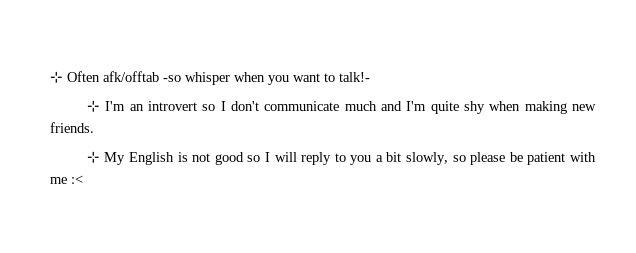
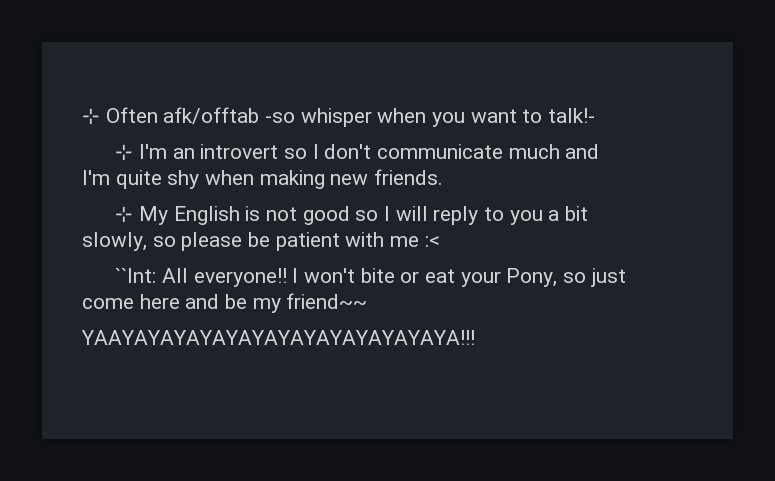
+ ``Int: All everyone!! I won't bite or eat your Pony, so just come here and be my friend~~
+ YAAYAYAYAYAYAYAYAYAYAYAYAYAYA!!!

